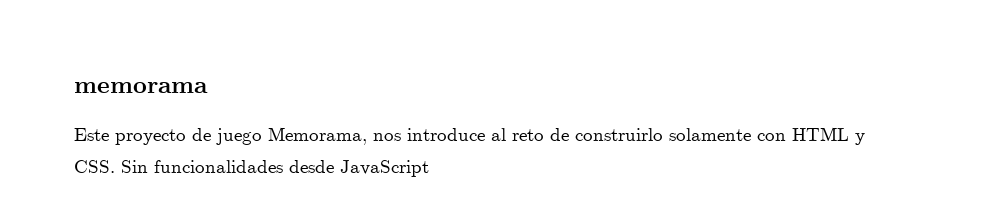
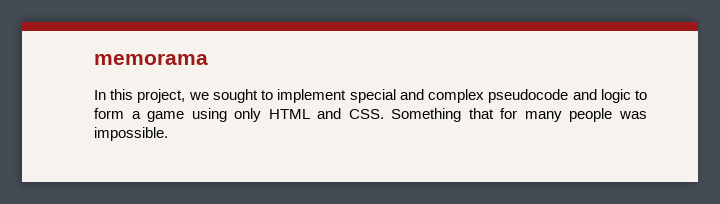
- Este proyecto de juego Memorama, nos introduce al reto de construirlo solamente con HTML y CSS. Sin funcionalidades desde JavaScript
+ In this project, we sought to implement special and complex pseudocode and logic to form a game using only HTML and CSS. Something that for many people was impossible.

